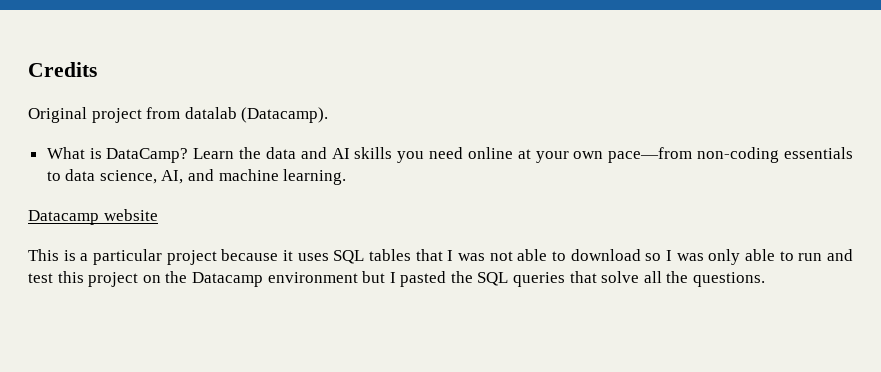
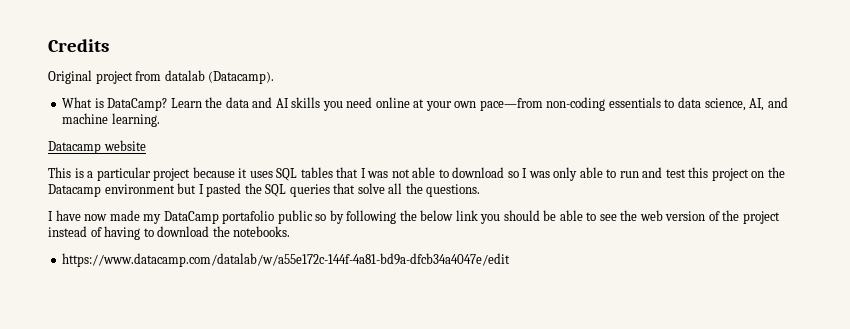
+ I have now made my DataCamp portafolio public so by following the below link you should be able to see the web version of the project instead of having to download the notebooks.
+ https://www.datacamp.com/datalab/w/a55e172c-144f-4a81-bd9a-dfcb34a4047e/edit

